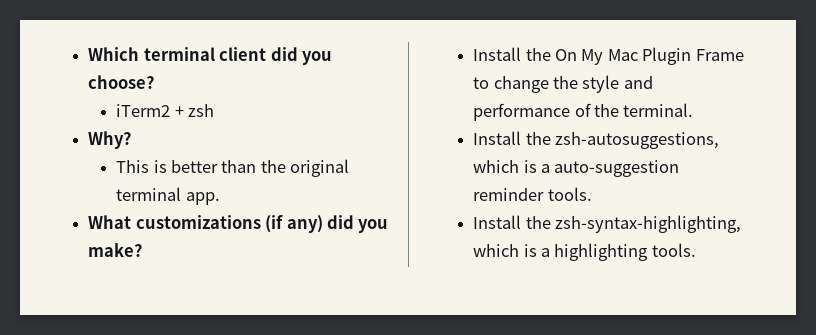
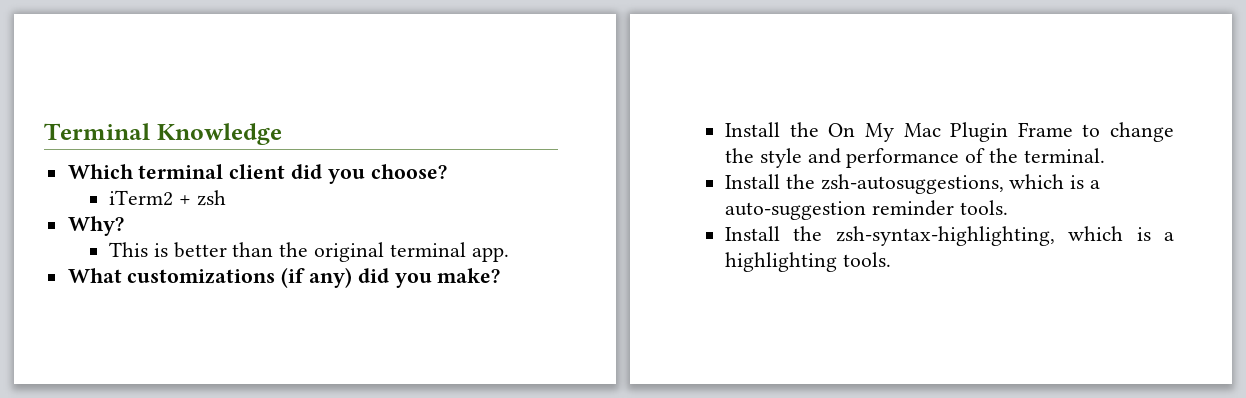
+ Terminal Knowledge

